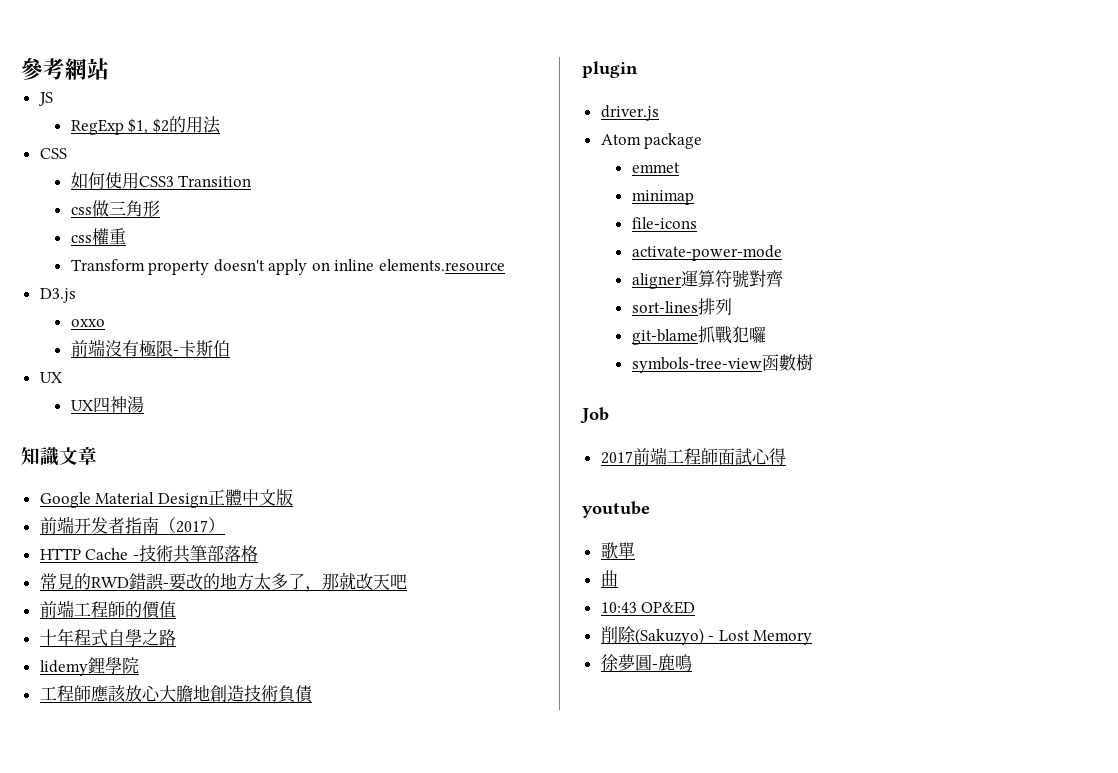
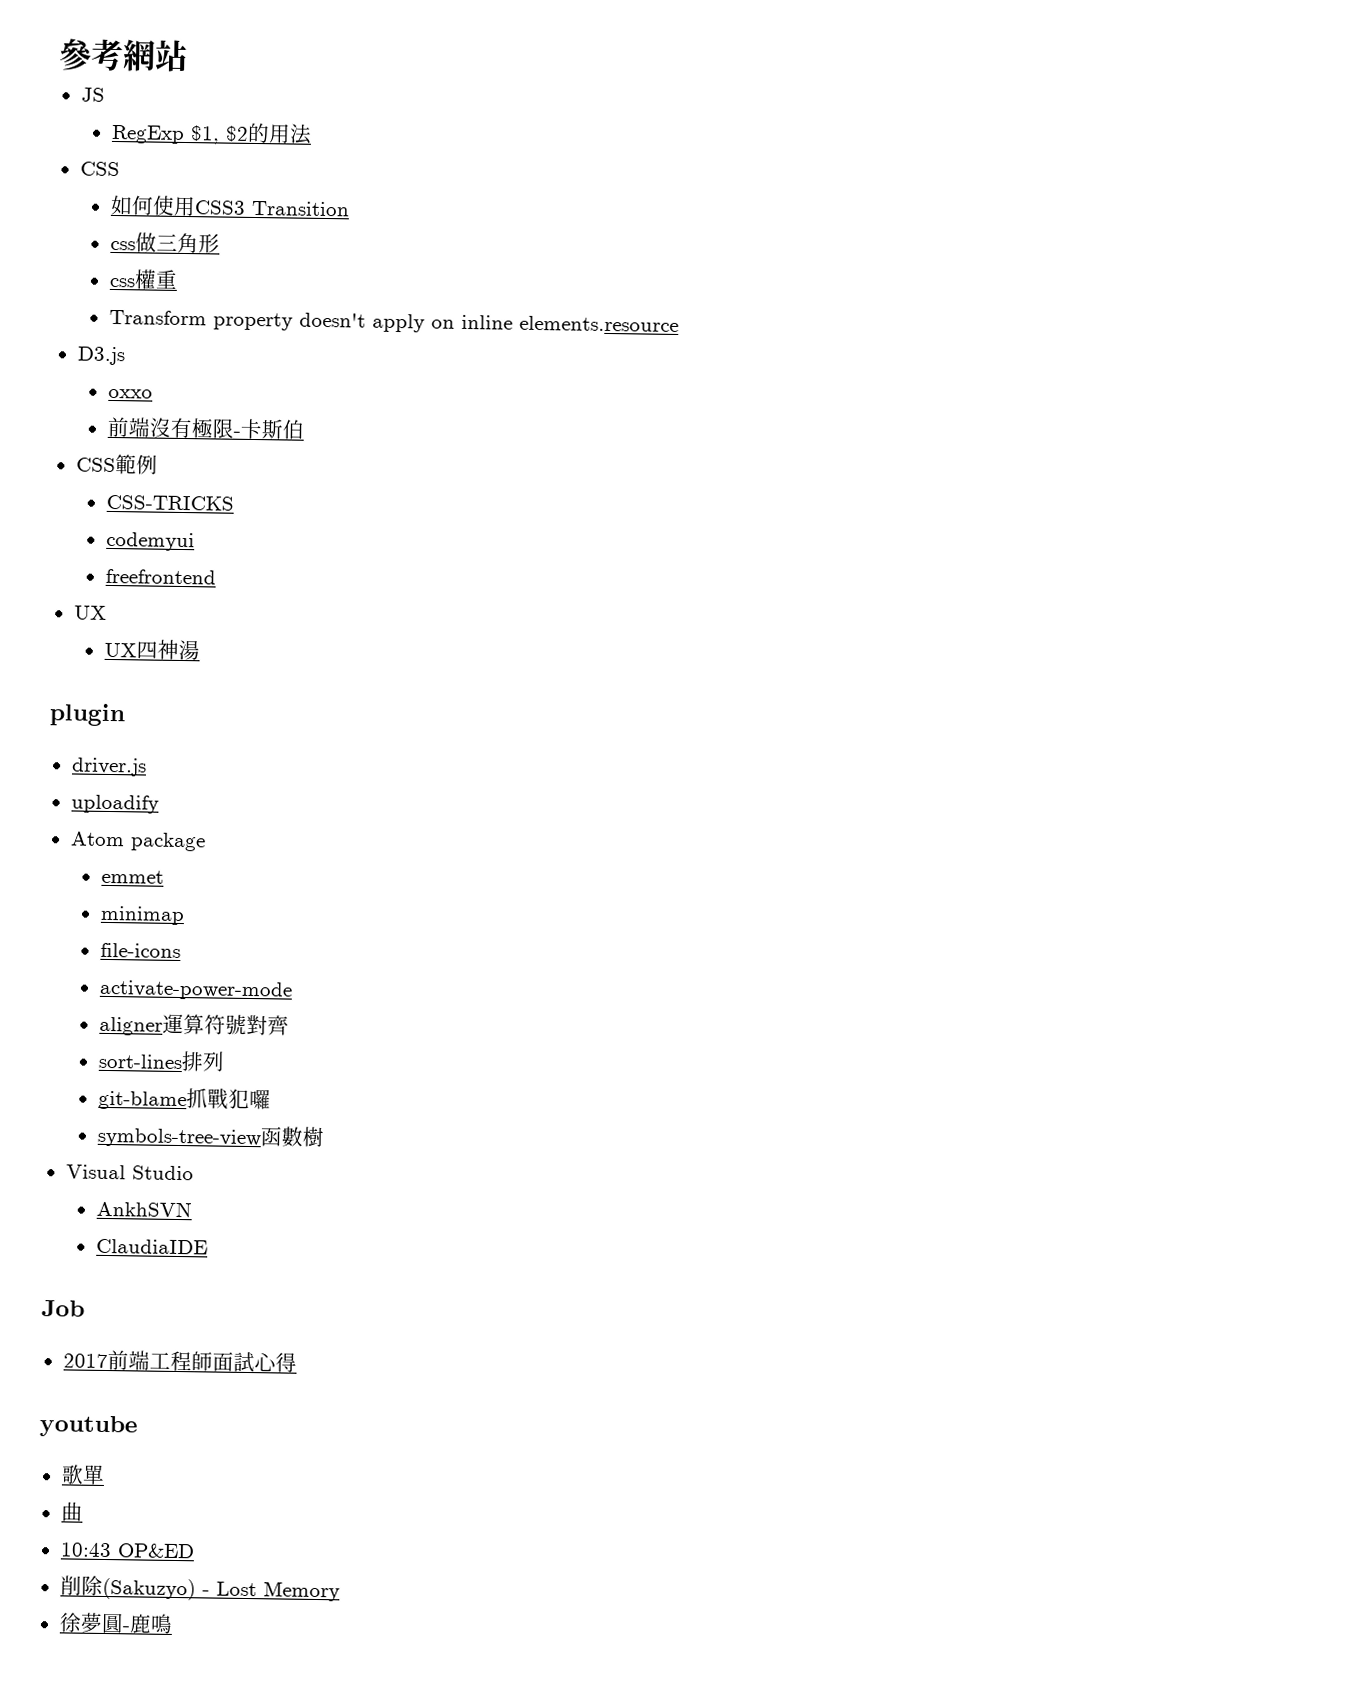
+ CSS範例
+ CSS-TRICKS
+ codemyui
+ freefrontend
- 知識文章
- Google Material Design正體中文版
- 前端开发者指南（2017）
- HTTP Cache -技術共筆部落格
- 常見的RWD錯誤-要改的地方太多了，那就改天吧
- 前端工程師的價值
- 十年程式自學之路
- lidemy鋰學院
- 工程師應該放心大膽地創造技術負債
+ uploadify
+ Visual Studio
+ AnkhSVN
+ ClaudiaIDE

